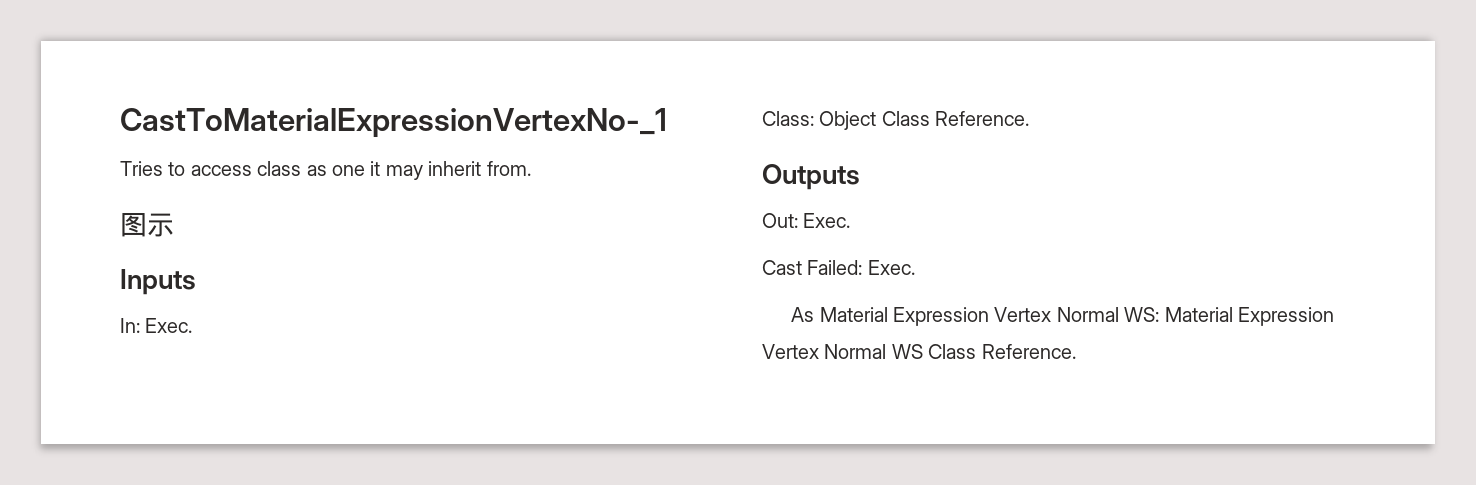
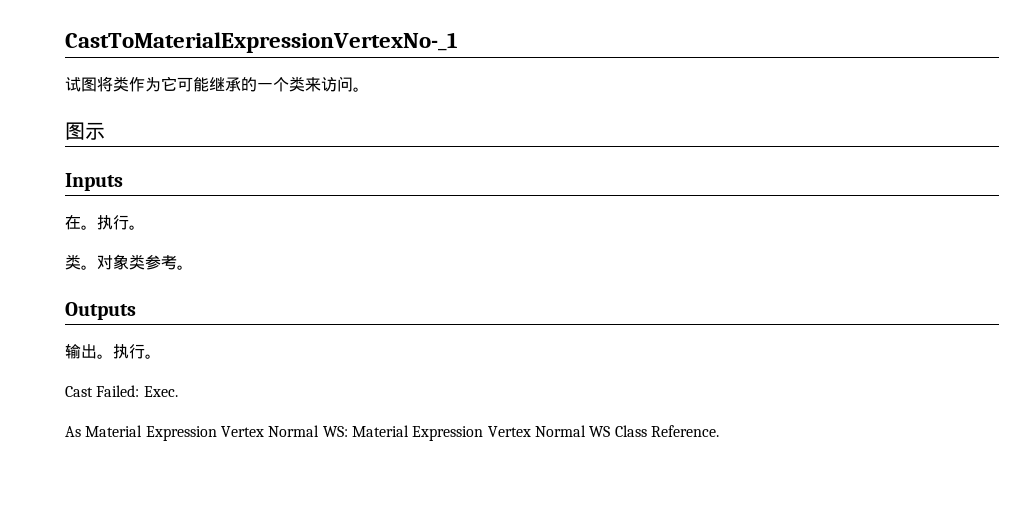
- Tries to access class as one it may inherit from.
+ 试图将类作为它可能继承的一个类来访问。
  图示
  Inputs
- In: Exec.
- Class: Object Class Reference.
+ 在。执行。
+ 类。对象类参考。
  Outputs
- Out: Exec.
+ 输出。执行。

